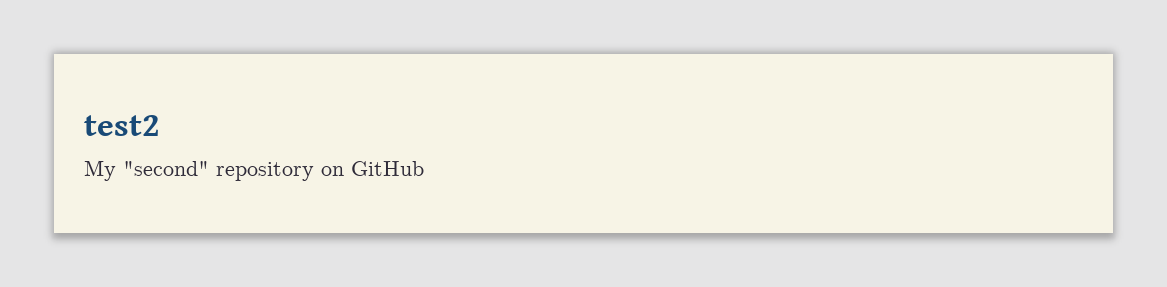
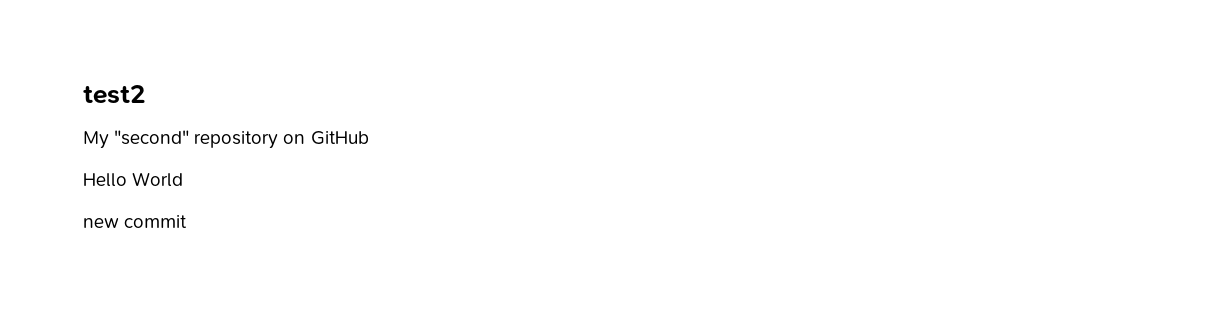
+ Hello World
+ new commit

